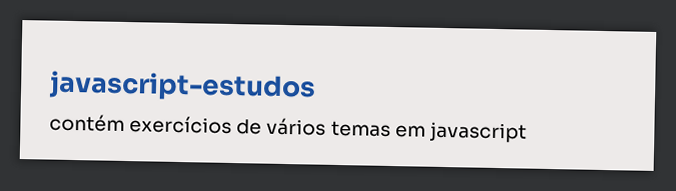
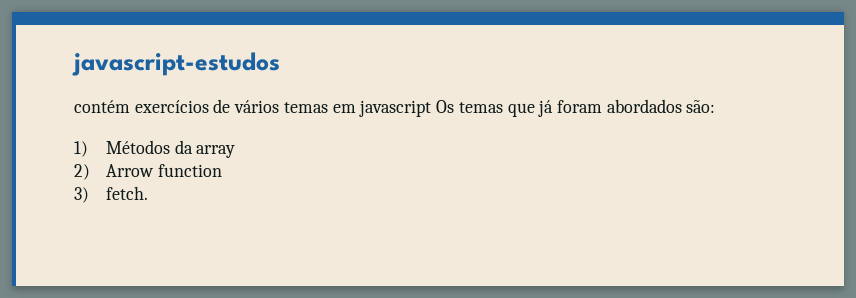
- contém exercícios de vários temas em javascript
+ contém exercícios de vários temas em javascript Os temas que já foram abordados são:
+ 1) Métodos da array
+ 2) Arrow function
+ 3) fetch.

